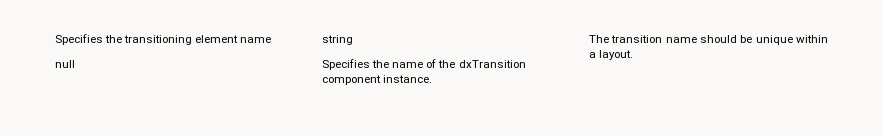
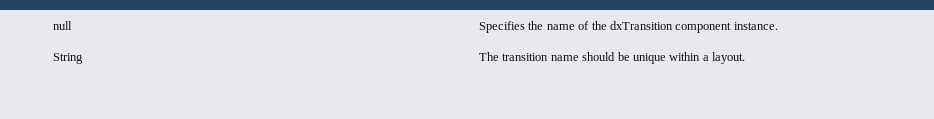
- Specifies the transitioning element name
- string
+ String

